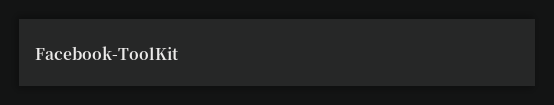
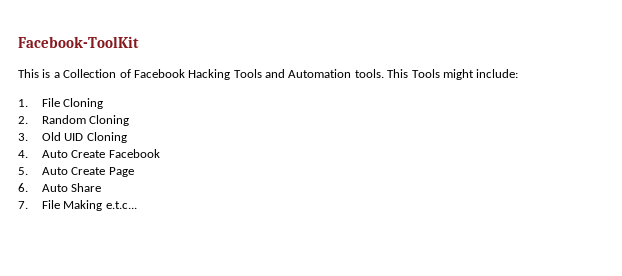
+ This is a Collection of Facebook Hacking Tools and Automation tools. This Tools might include:
+ 1. File Cloning
+ 2. Random Cloning
+ 3. Old UID Cloning
+ 4. Auto Create Facebook
+ 5. Auto Create Page
+ 6. Auto Share
+ 7. File Making e.t.c...

